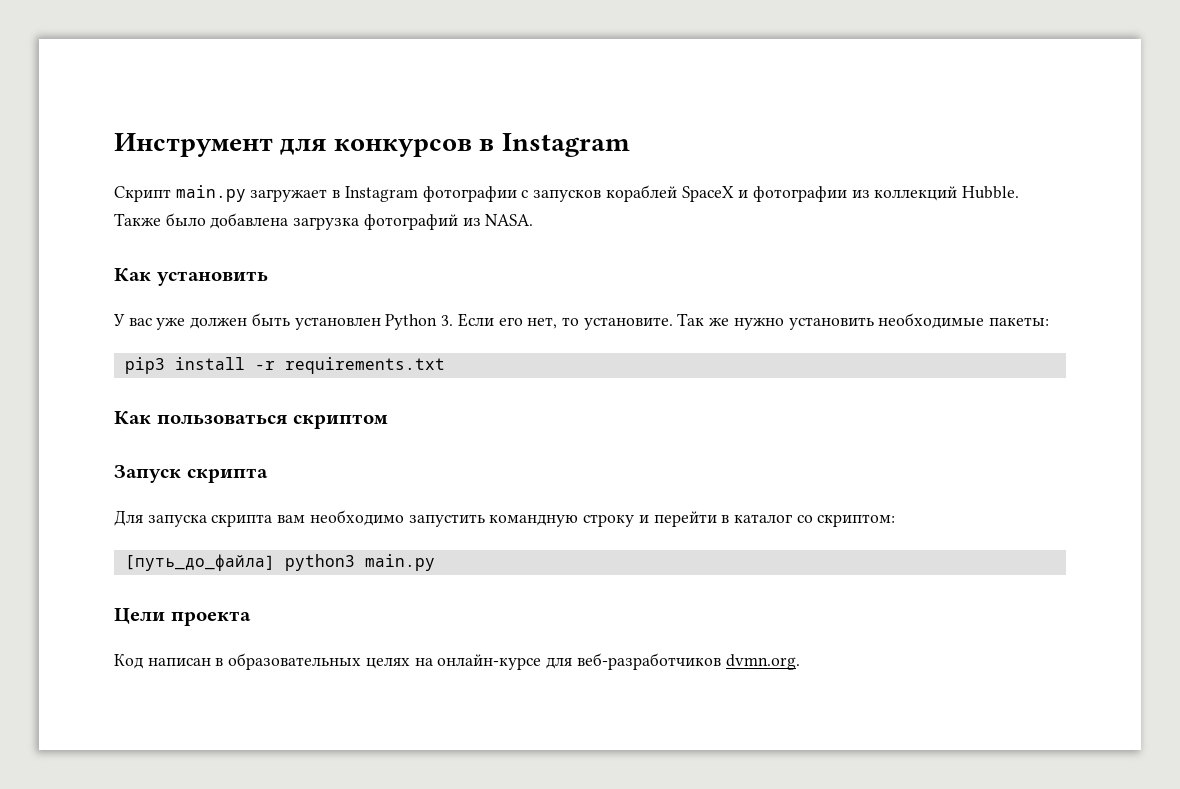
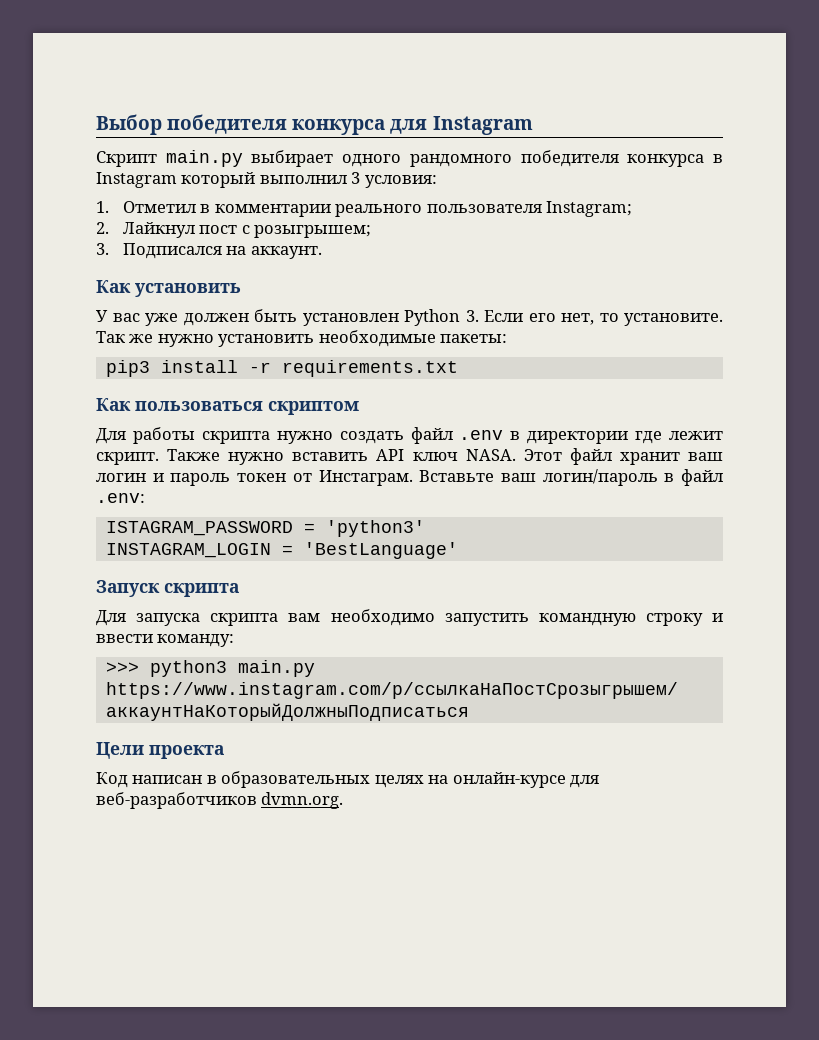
- Инструмент для конкурсов в Instagram
+ Выбор победителя конкурса для Instagram
- Скрипт main.py загружает в Instagram фотографии с запусков кораблей SpaceX и фотографии из коллекций Hubble. Также было добавлена загрузка фотографий из NASA.
+ Скрипт main.py выбирает одного рандомного победителя конкурса в Instagram который выполнил 3 условия:
+ 1. Отметил в комментарии реального пользователя Instagram;
+ 2. Лайкнул пост с розыгрышем;
+ 3. Подписался на аккаунт.
+ Для работы скрипта нужно создать файл .env в директории где лежит скрипт. Также нужно вставить API ключ NASA. Этот файл хранит ваш логин и пароль токен от Инстаграм. Вставьте ваш логин/пароль в файл .env:
+ ISTAGRAM_PASSWORD = 'python3'
+ INSTAGRAM_LOGIN = 'BestLanguage'
- Для запуска скрипта вам необходимо запустить командную строку и перейти в каталог со скриптом:
- [путь_до_файла] python3 main.py
+ Для запуска скрипта вам необходимо запустить командную строку и ввести команду:
+ >>> python3 main.py https://www.instagram.com/p/ссылкаНаПостСрозыгрышем/ аккаунтНаКоторыйДолжныПодписаться

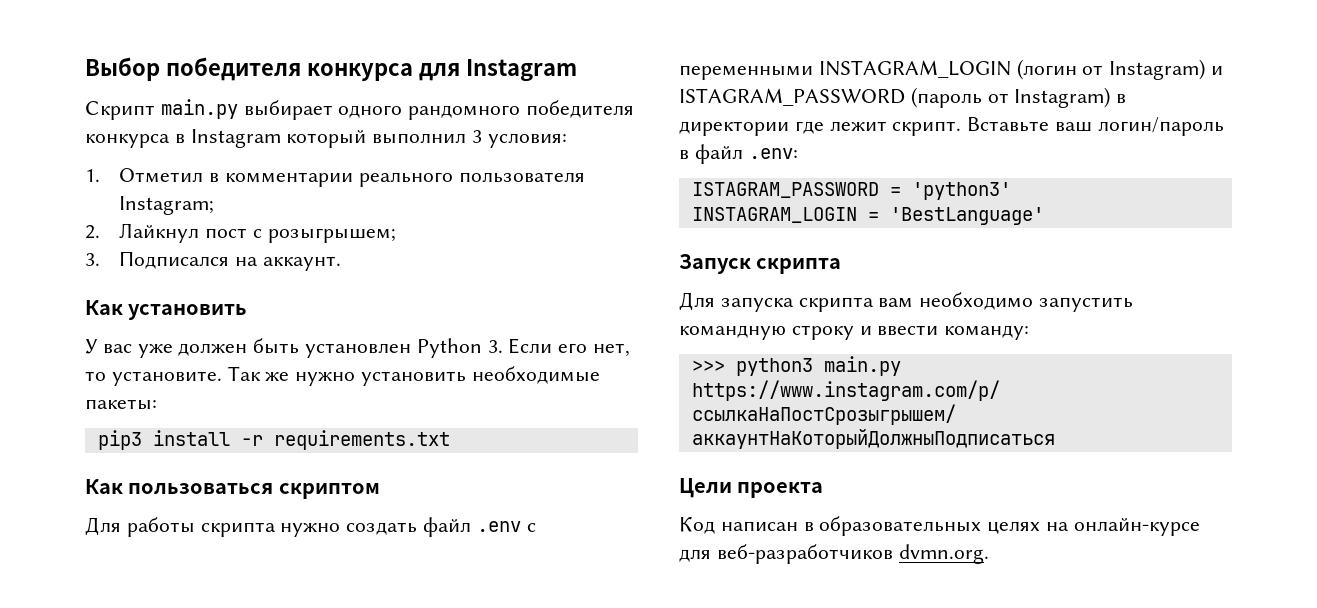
- Для работы скрипта нужно создать файл .env в директории где лежит скрипт.
+ Для работы скрипта нужно создать файл .env с переменными INSTAGRAM_LOGIN (логин от Instagram) и ISTAGRAM_PASSWORD (пароль от Instagram) в директории где лежит скрипт.
- Также нужно вставить API ключ NASA. Этот файл хранит ваш логин и пароль токен от Инстаграм.

